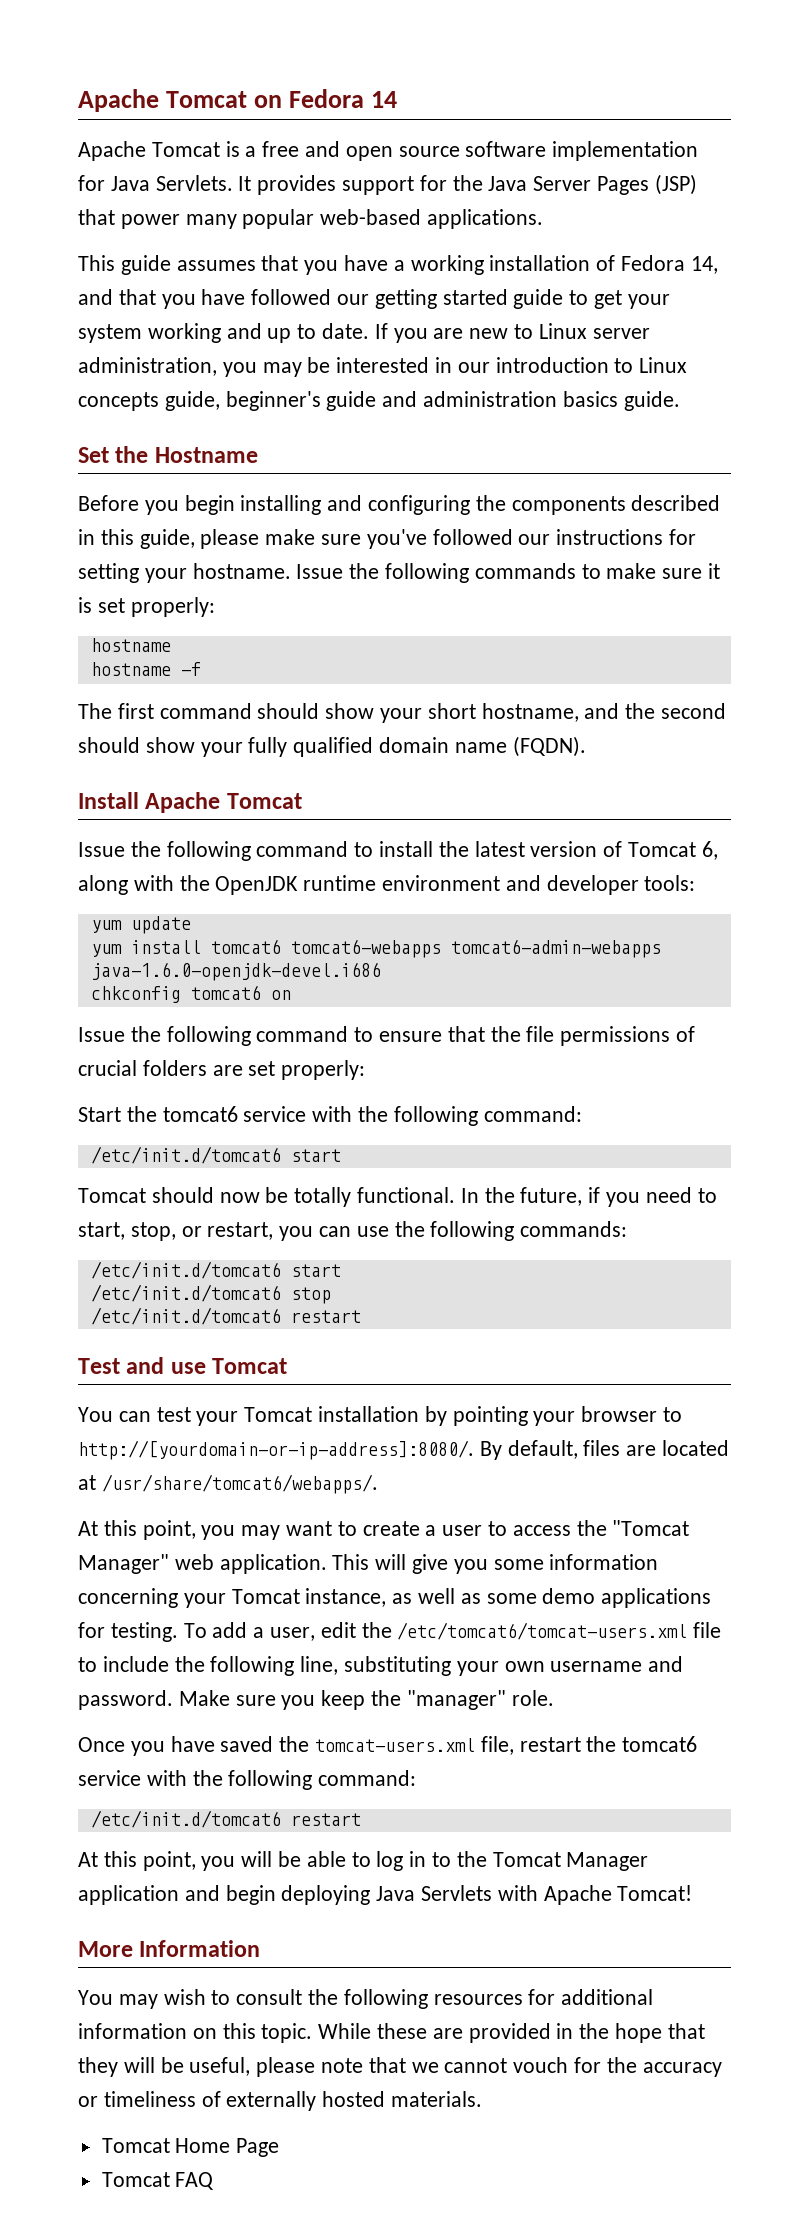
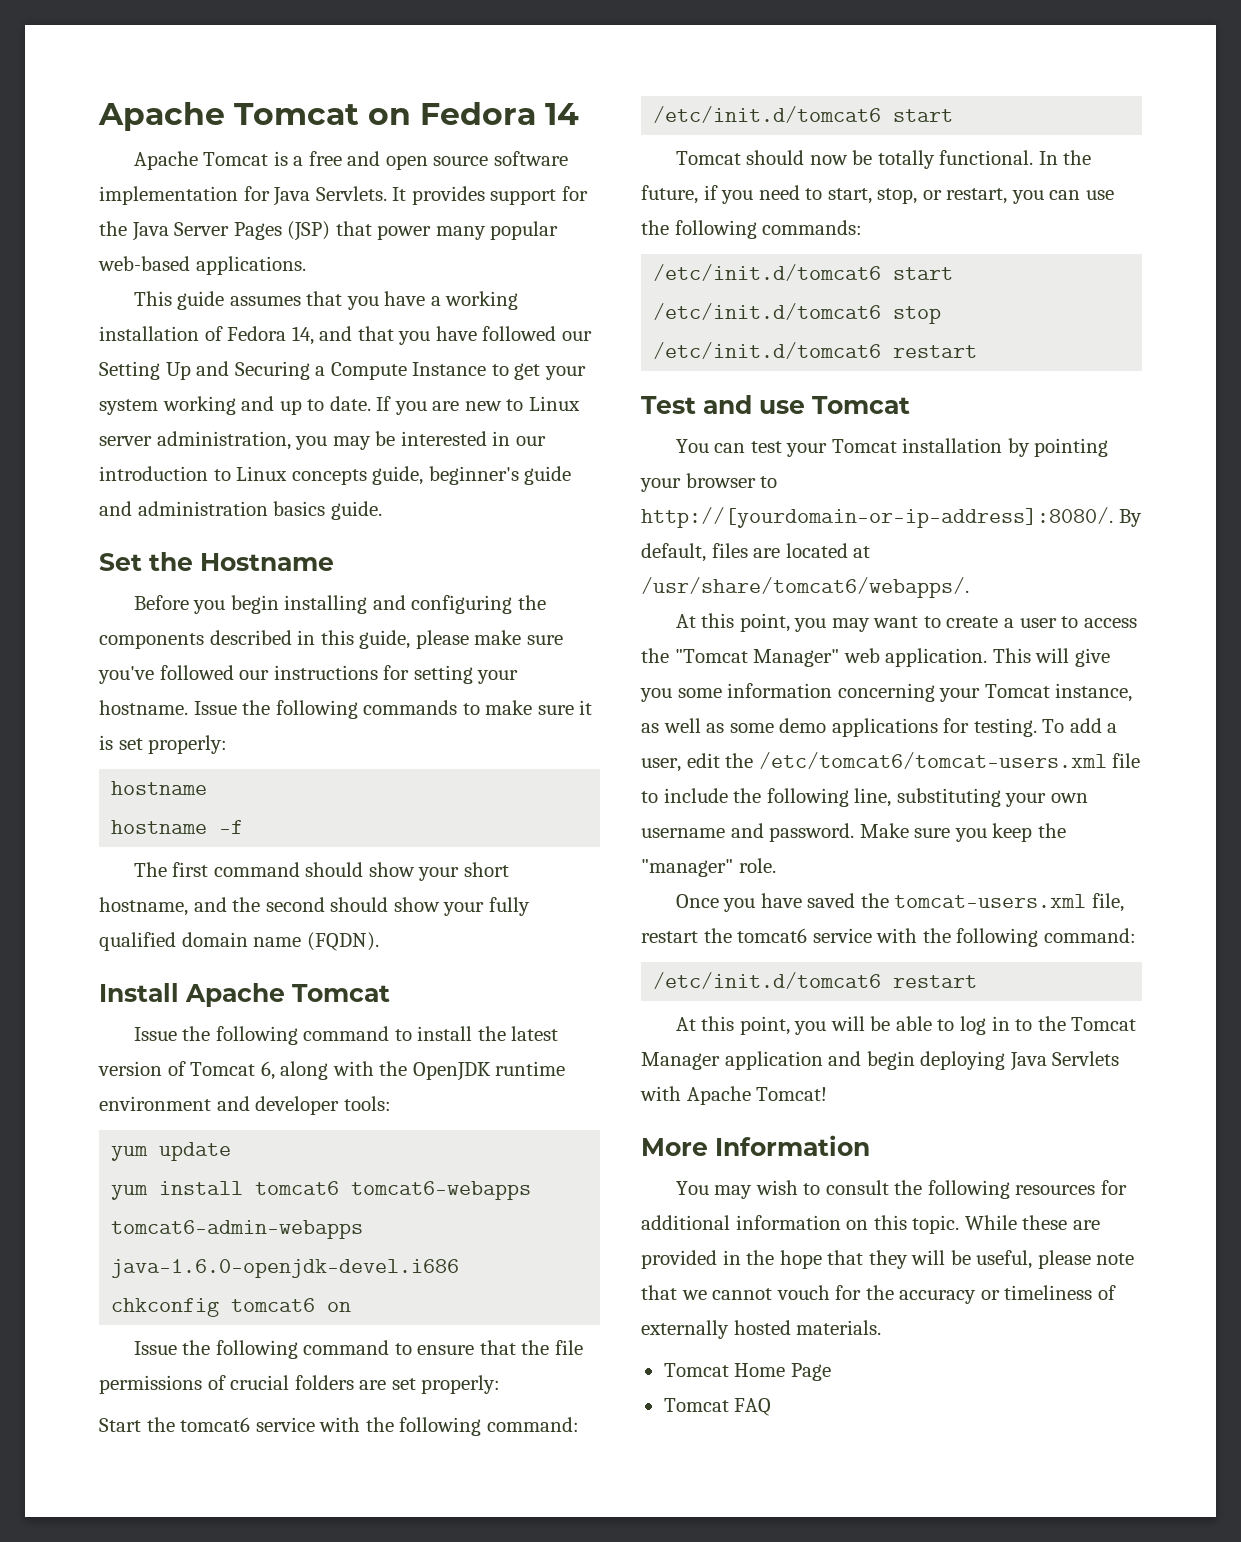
- This guide assumes that you have a working installation of Fedora 14, and that you have followed our getting started guide to get your system working and up to date.
+ This guide assumes that you have a working installation of Fedora 14, and that you have followed our Setting Up and Securing a Compute Instance to get your system working and up to date.

